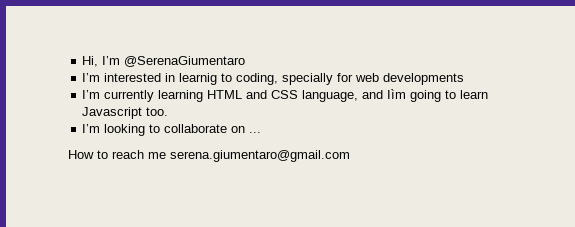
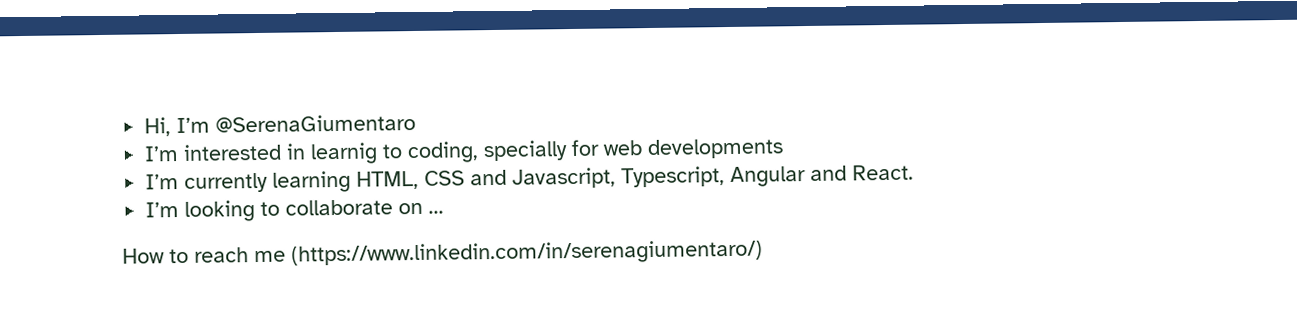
- I’m currently learning HTML and CSS language, and Iìm going to learn Javascript too.
+ I’m currently learning HTML, CSS and Javascript, Typescript, Angular and React.
- How to reach me serena.giumentaro@gmail.com
+ How to reach me (https://www.linkedin.com/in/serenagiumentaro/)

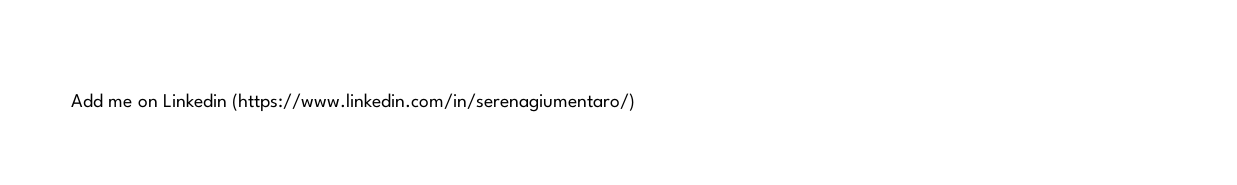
- Hi, I’m @SerenaGiumentaro
- I’m interested in learnig to coding, specially for web developments
- I’m currently learning HTML, CSS and Javascript, Typescript, Angular and React.
- I’m looking to collaborate on ...
- How to reach me (https://www.linkedin.com/in/serenagiumentaro/)
+ Add me on Linkedin (https://www.linkedin.com/in/serenagiumentaro/)

